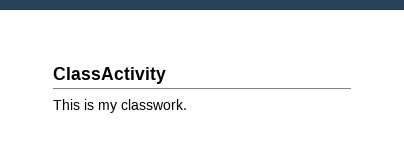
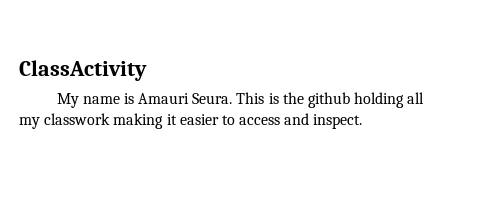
- This is my classwork.
+ My name is Amauri Seura. This is the github holding all my classwork making it easier to access and inspect.

